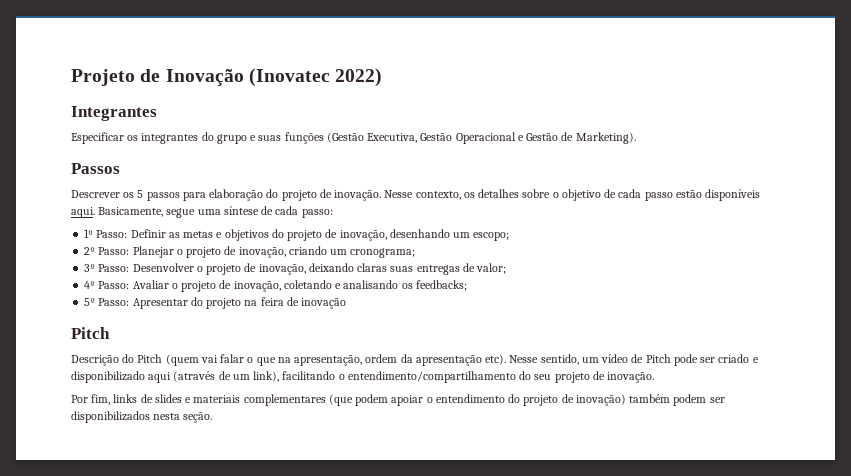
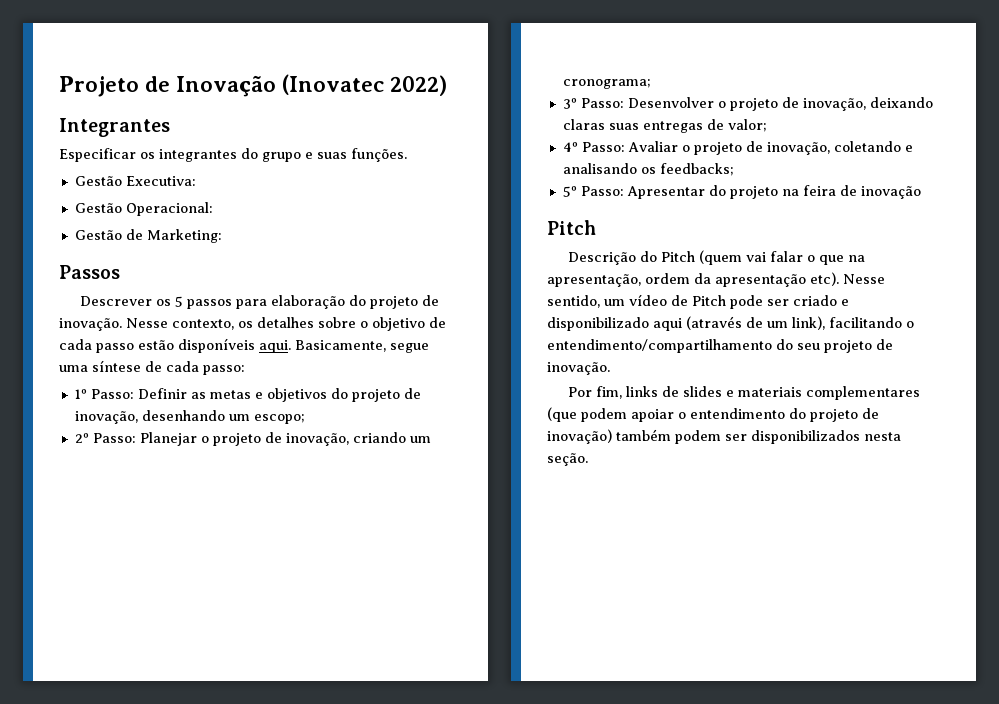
- Especificar os integrantes do grupo e suas funções (Gestão Executiva, Gestão Operacional e Gestão de Marketing).
+ Especificar os integrantes do grupo e suas funções.
+ Gestão Executiva:
+ Gestão Operacional:
+ Gestão de Marketing:

